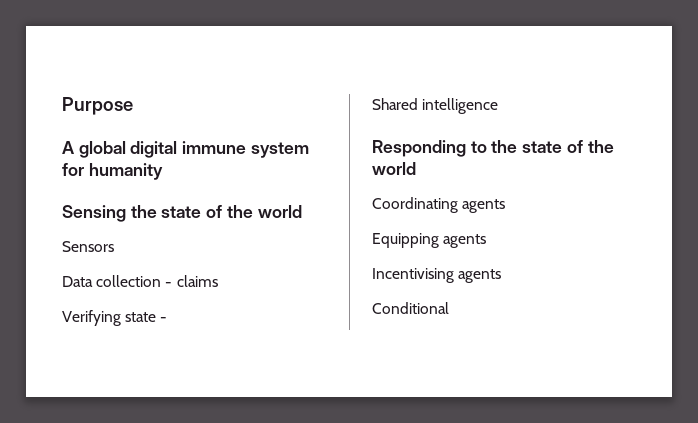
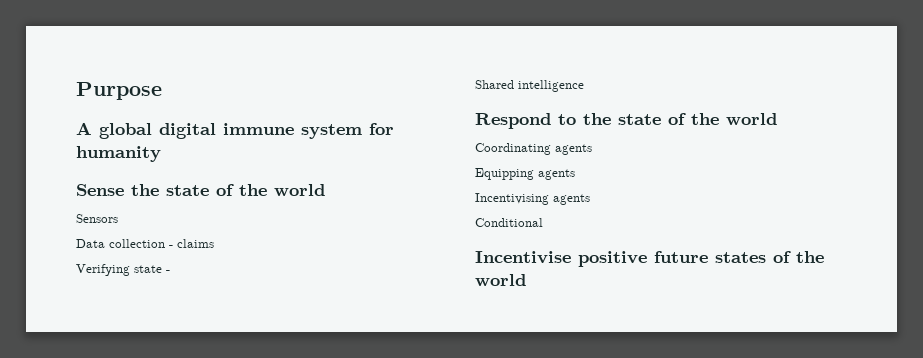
- Sensing the state of the world
+ Sense the state of the world
- Responding to the state of the world
+ Respond to the state of the world
+ Incentivise positive future states of the world

